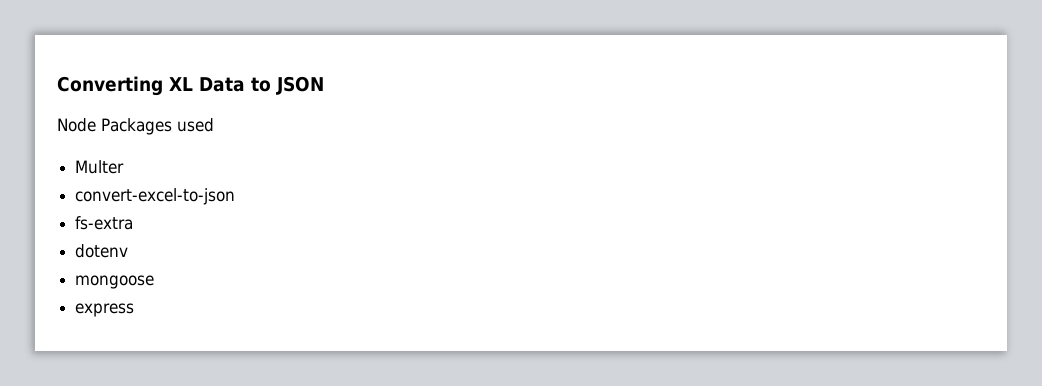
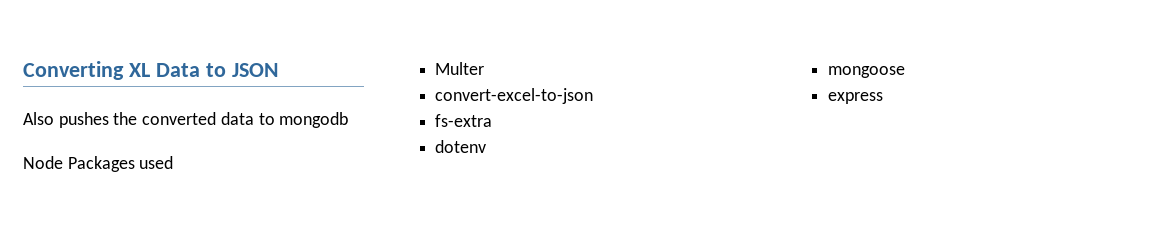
+ Also pushes the converted data to mongodb

